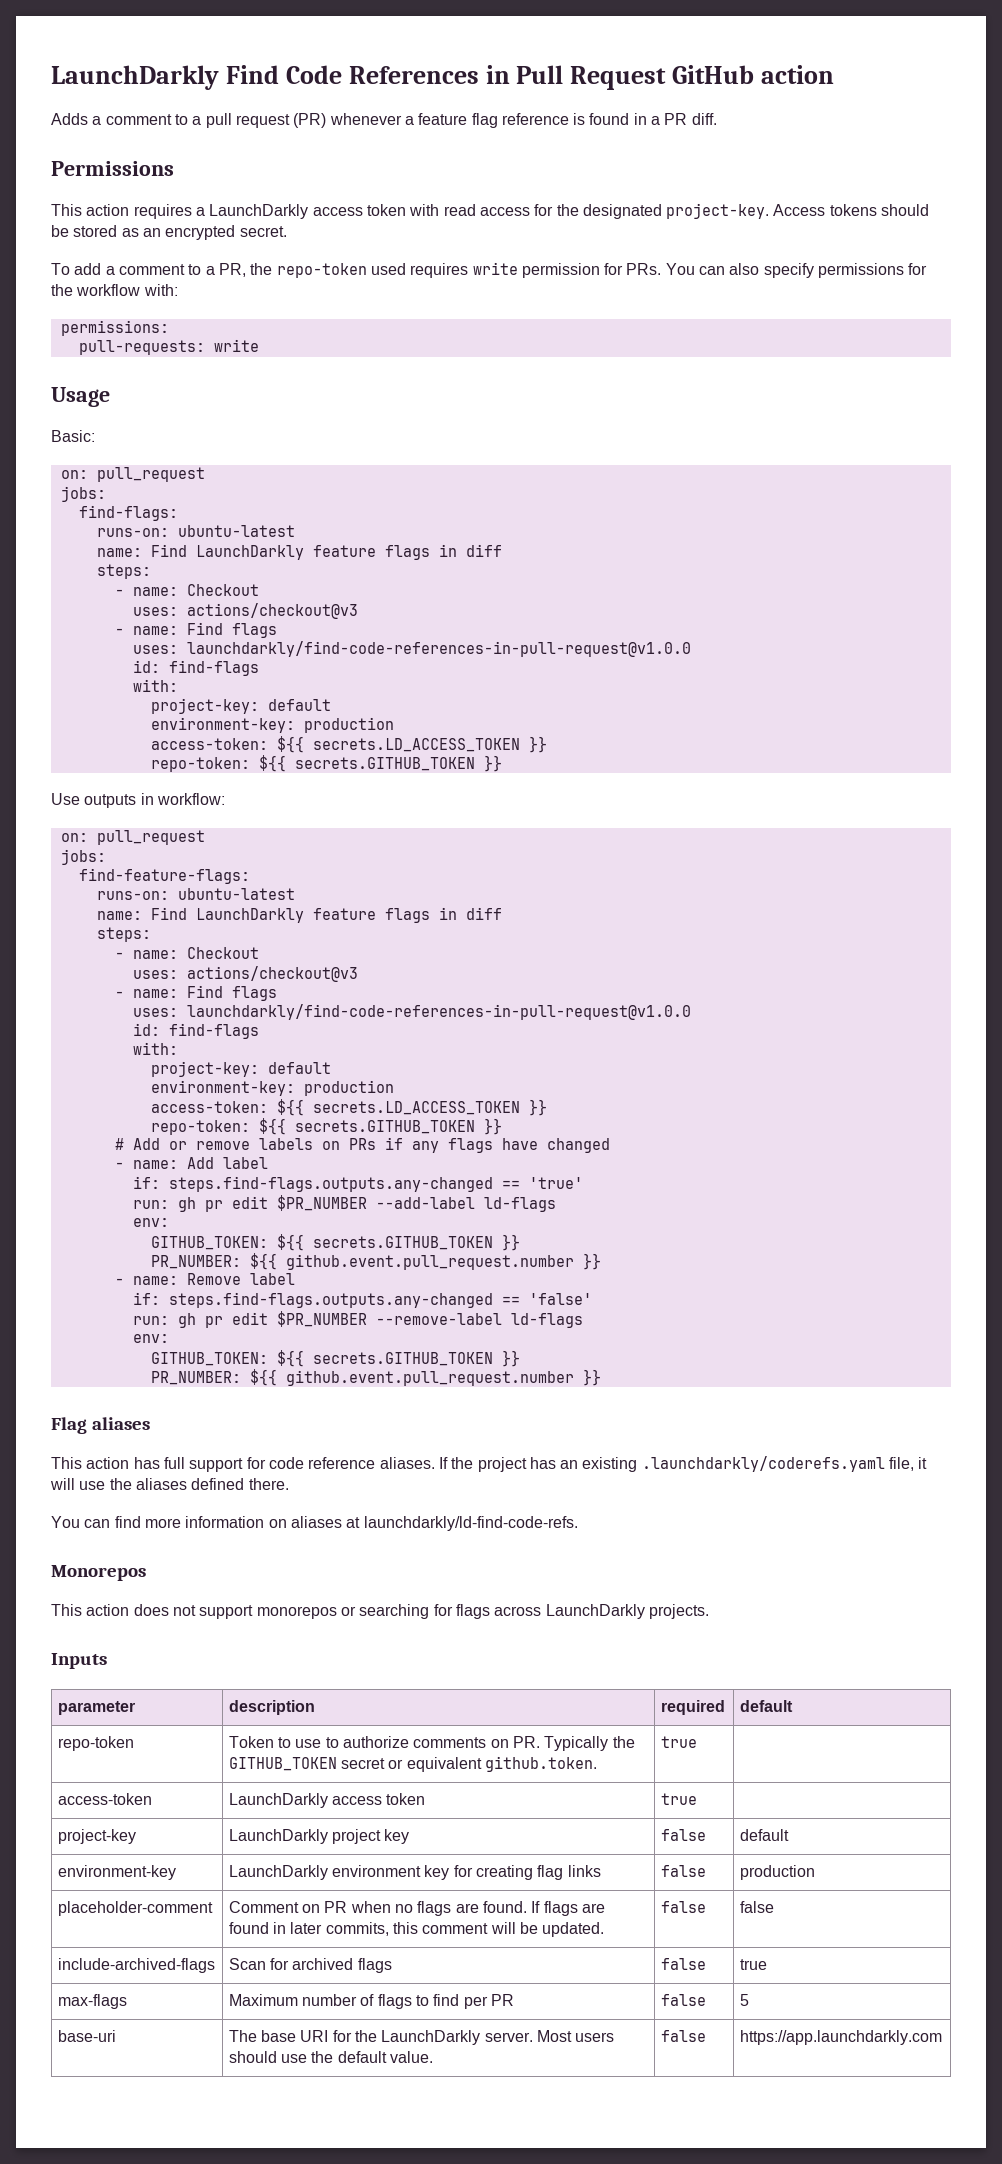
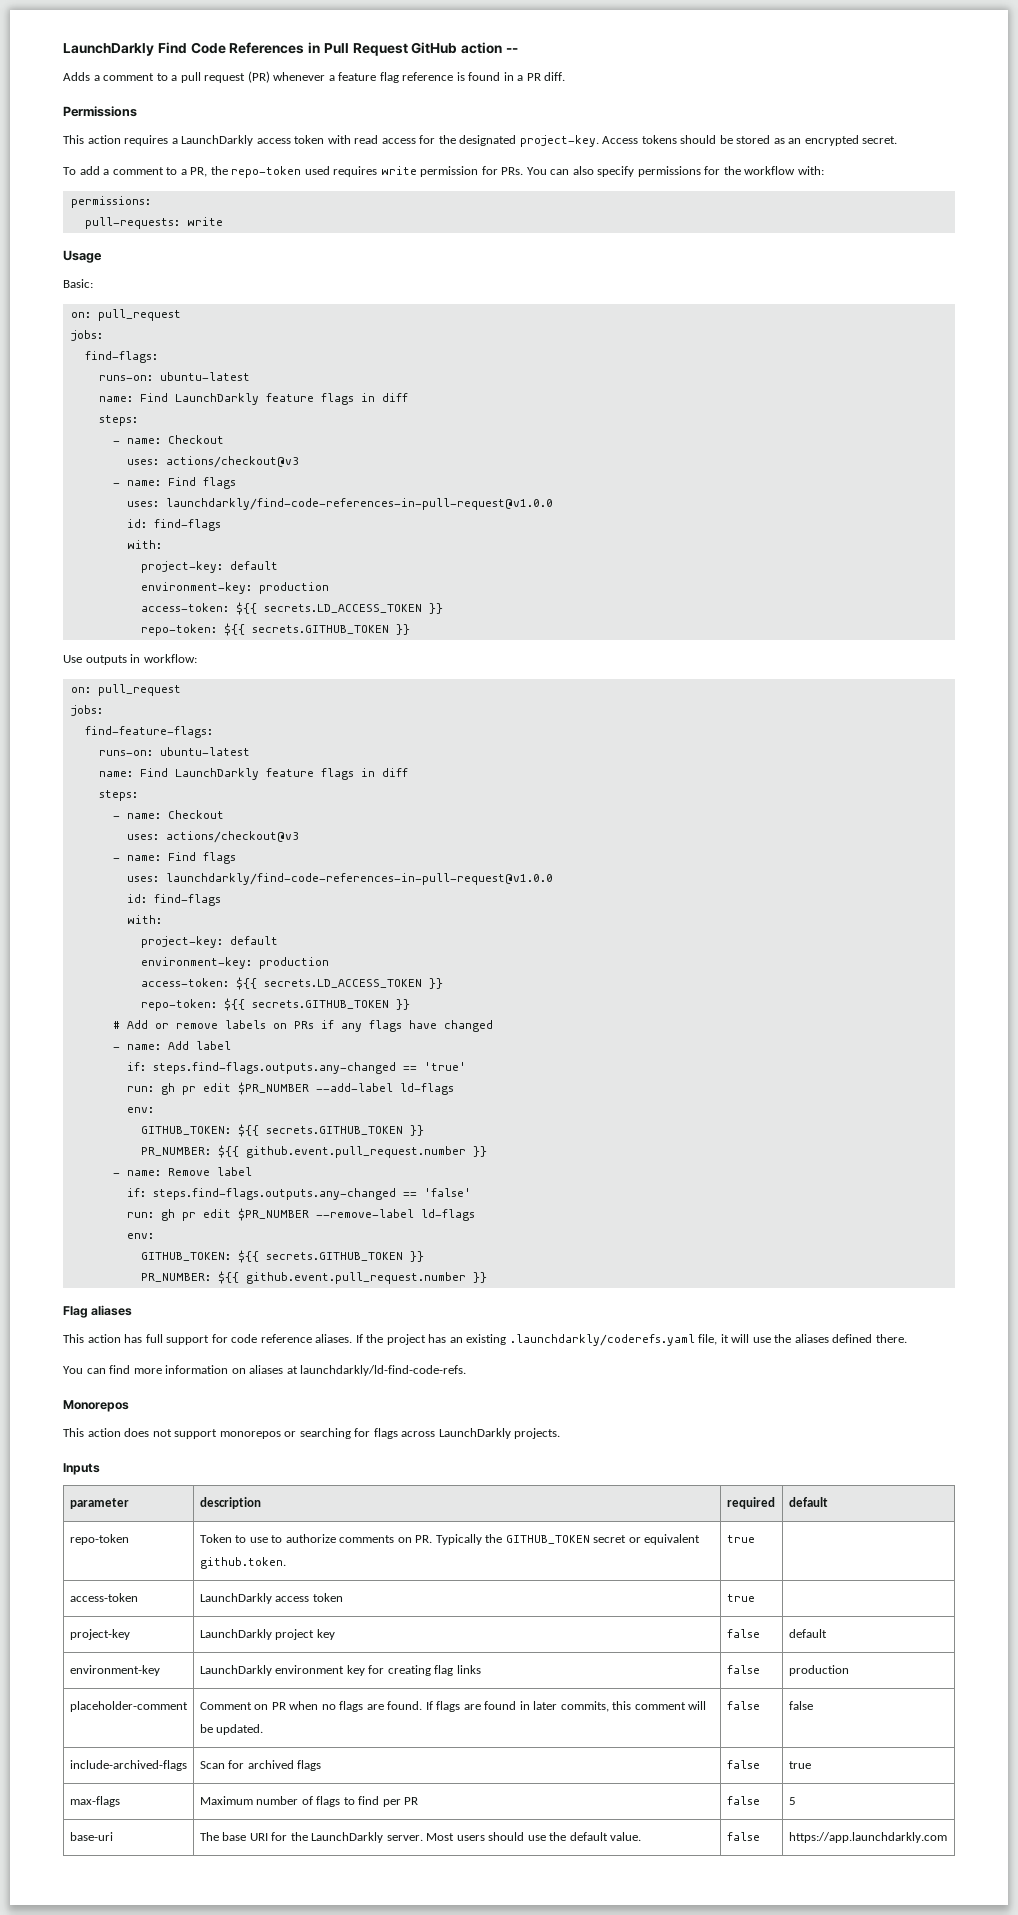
- LaunchDarkly Find Code References in Pull Request GitHub action
+ LaunchDarkly Find Code References in Pull Request GitHub action --

